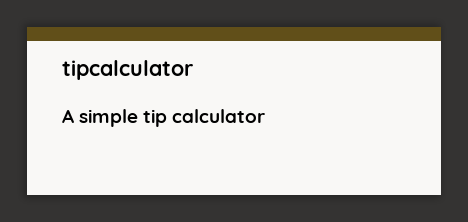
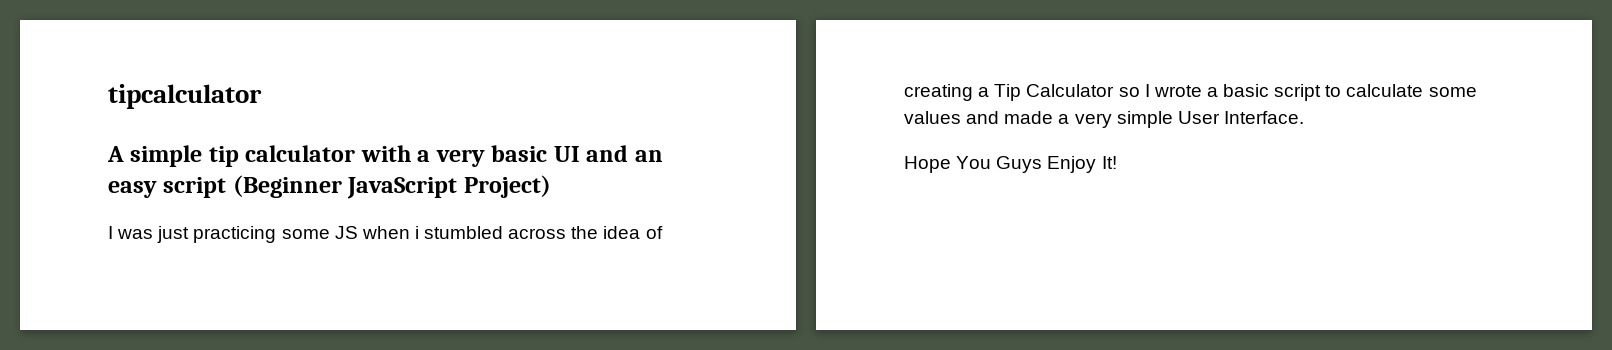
- A simple tip calculator
+ A simple tip calculator with a very basic UI and an easy script (Beginner JavaScript Project)
+ I was just practicing some JS when i stumbled across the idea of creating a Tip Calculator so I wrote a basic script to calculate some values and made a very simple User Interface.
+ Hope You Guys Enjoy It!

